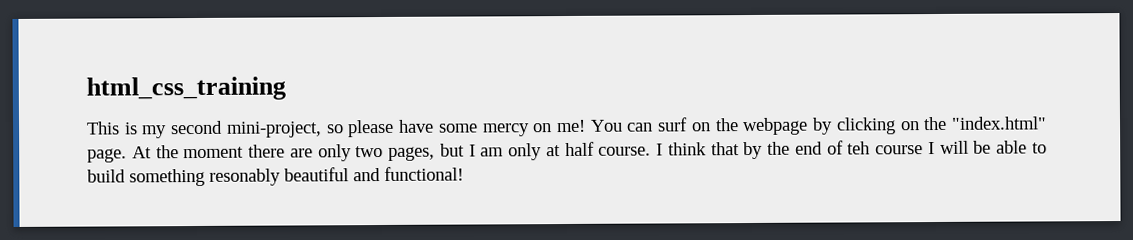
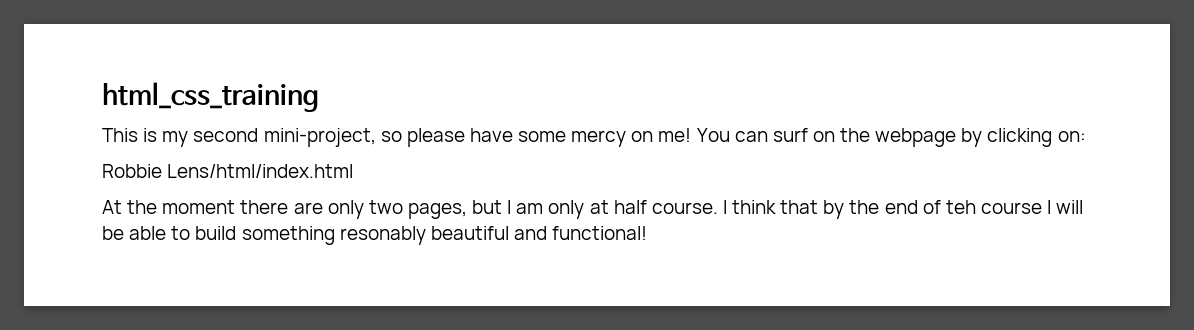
- You can surf on the webpage by clicking on the "index.html" page. At the moment there are only two pages, but I am only at half course.
+ You can surf on the webpage by clicking on:
+ Robbie Lens/html/index.html
+ At the moment there are only two pages, but I am only at half course.

